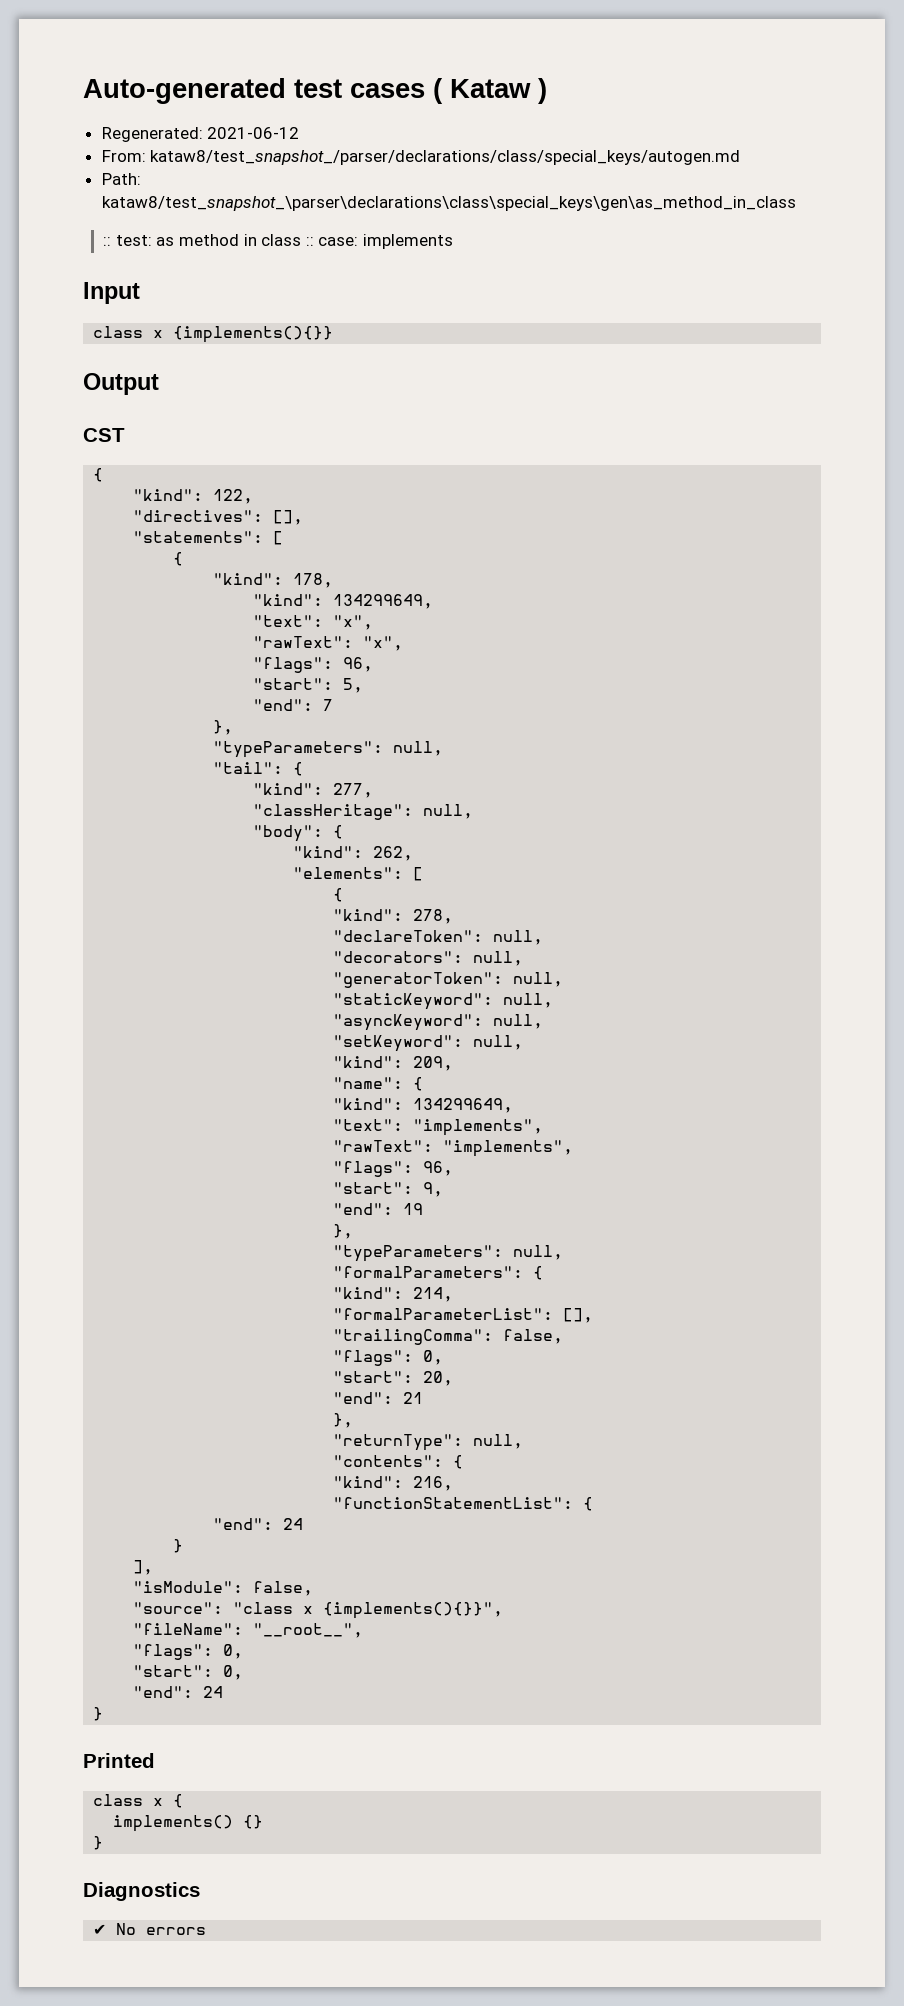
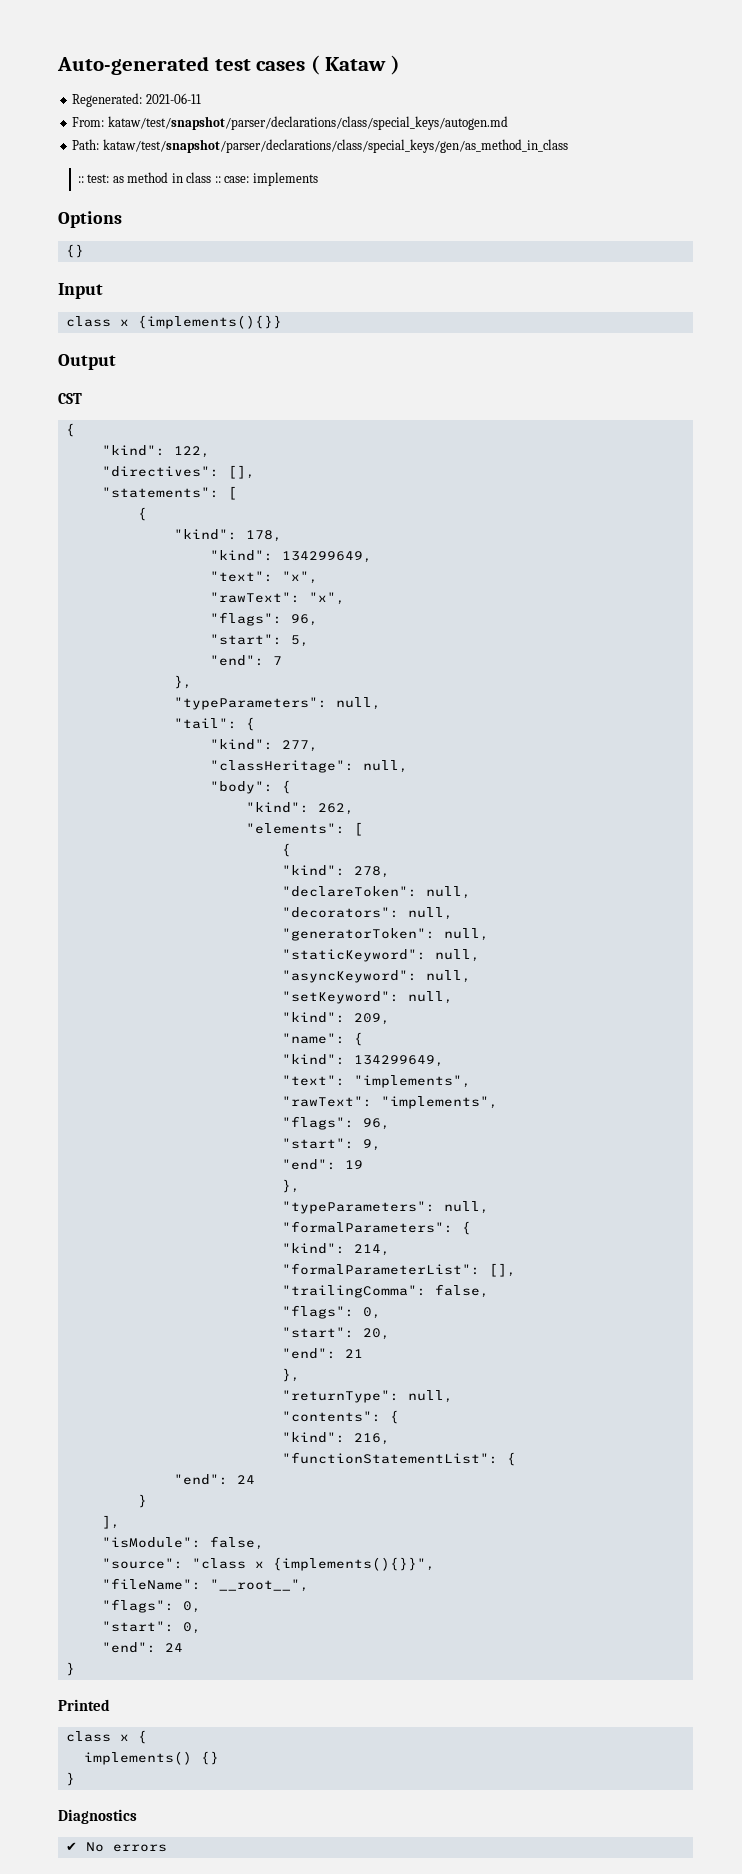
- Regenerated: 2021-06-12
+ Regenerated: 2021-06-11
- From: kataw8/test_snapshot_/parser/declarations/class/special_keys/autogen.md
+ From: kataw/test/snapshot/parser/declarations/class/special_keys/autogen.md
- Path: kataw8/test_snapshot_\parser\declarations\class\special_keys\gen\as_method_in_class
+ Path: kataw/test/snapshot/parser/declarations/class/special_keys/gen/as_method_in_class
+ Options
+ {}

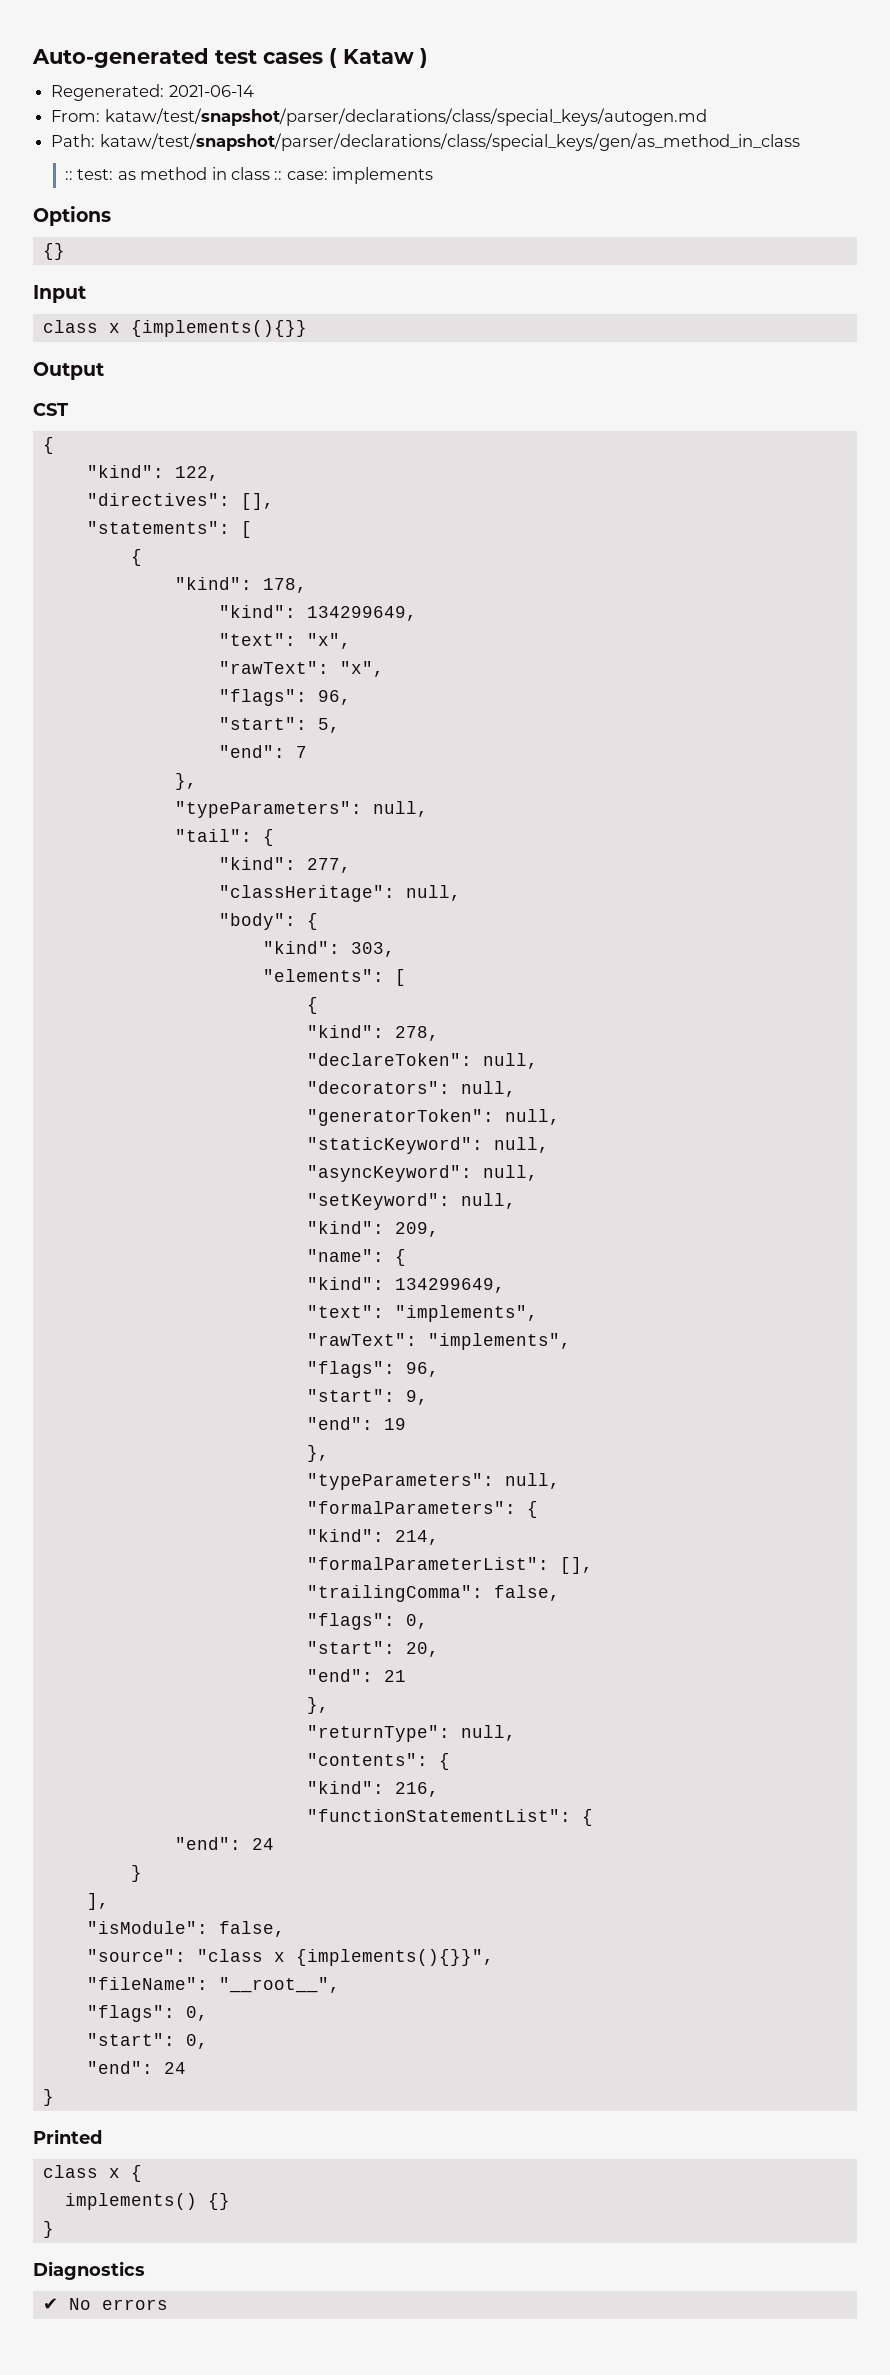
- Regenerated: 2021-06-11
+ Regenerated: 2021-06-14
- "kind": 262,
+ "kind": 303,

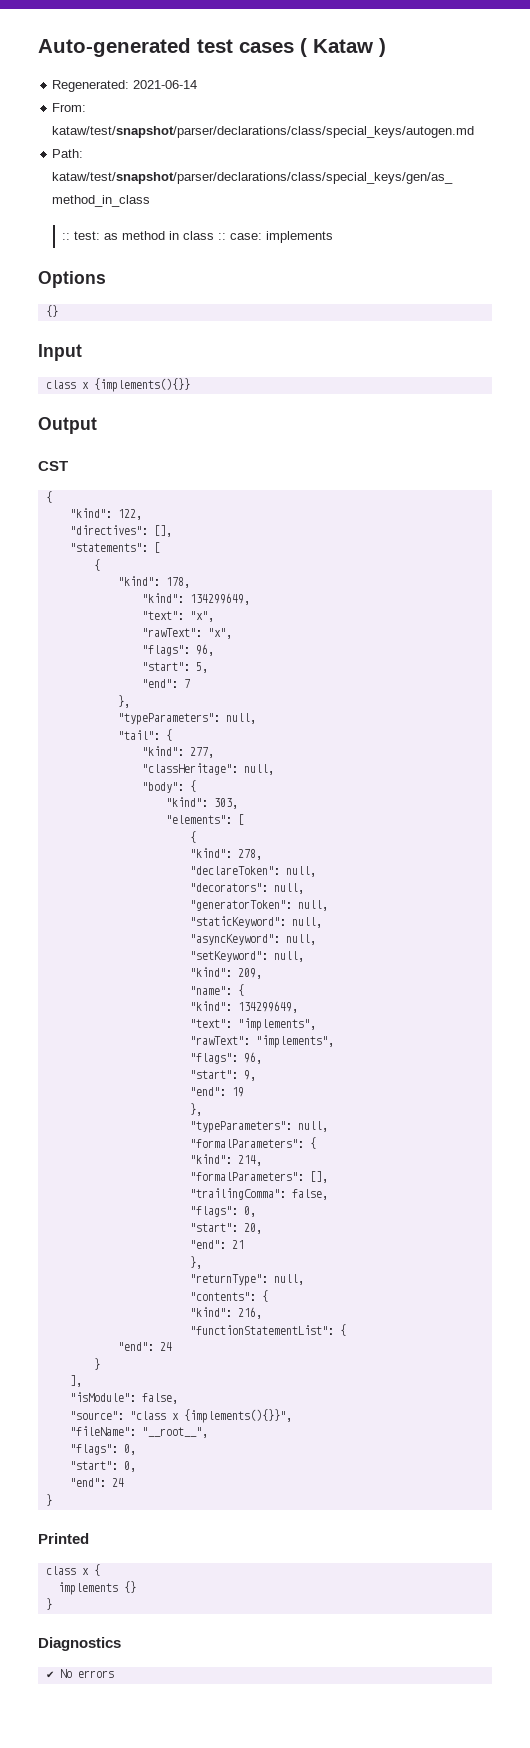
- "formalParameterList": [],
+ "formalParameters": [],
- implements() {}
+ implements {}

